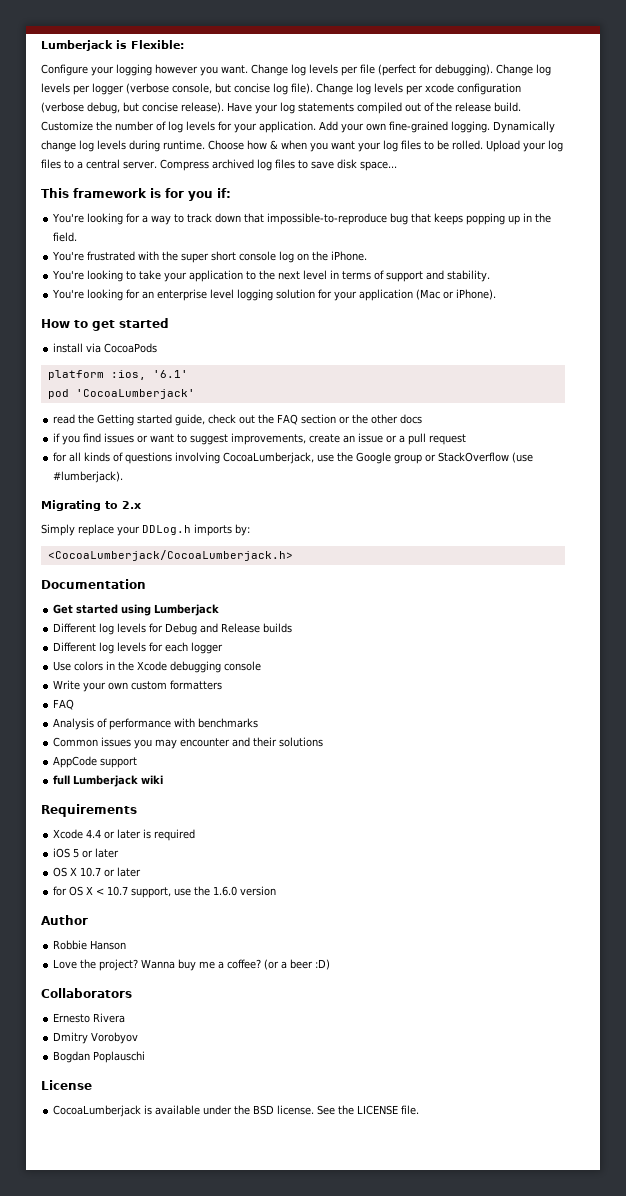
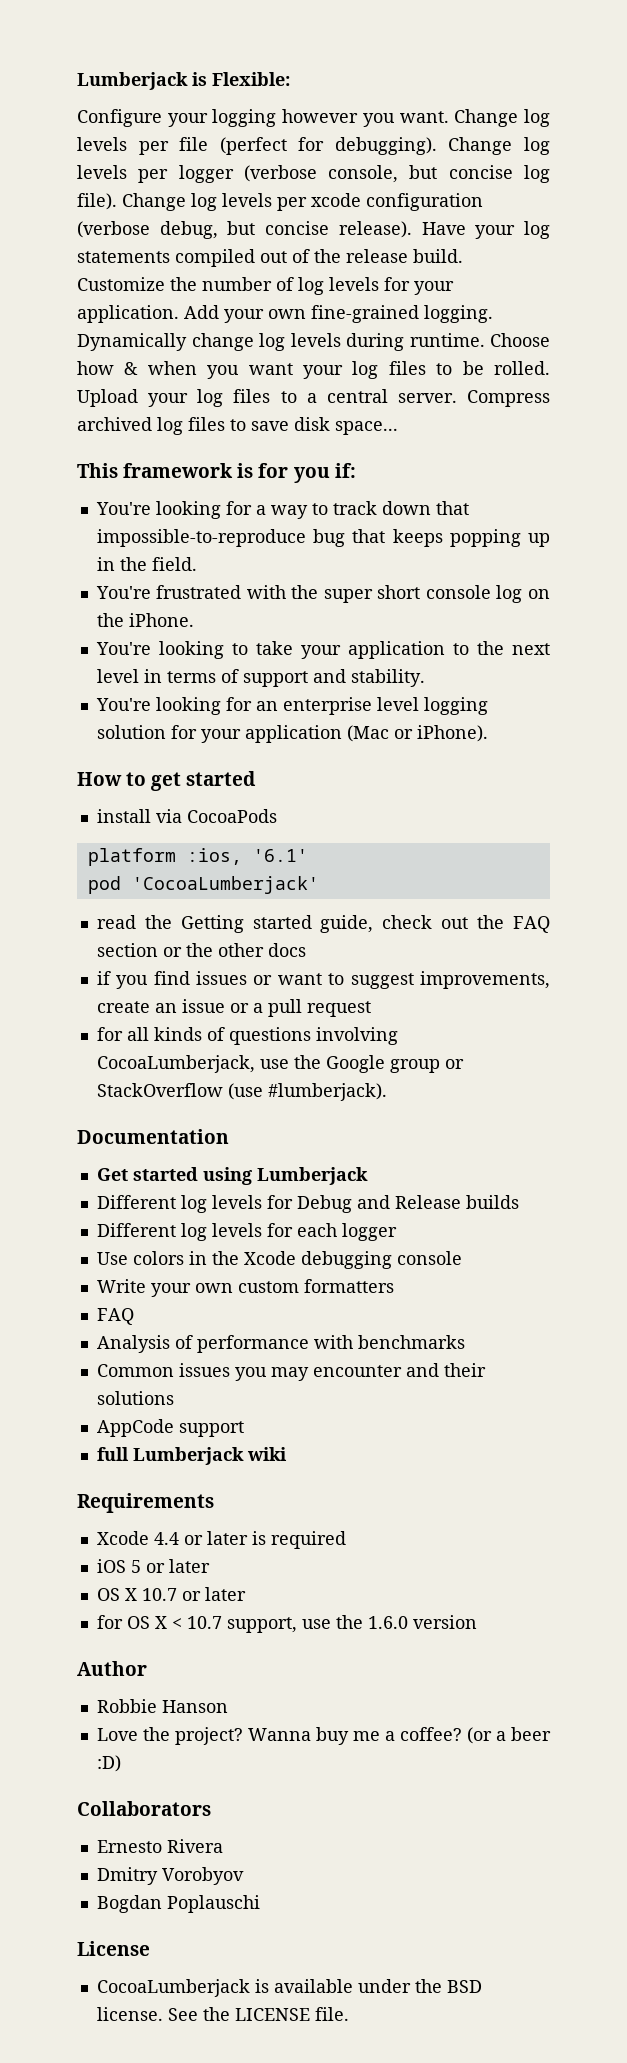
- Migrating to 2.x
- Simply replace your DDLog.h imports by:
- <CocoaLumberjack/CocoaLumberjack.h>

